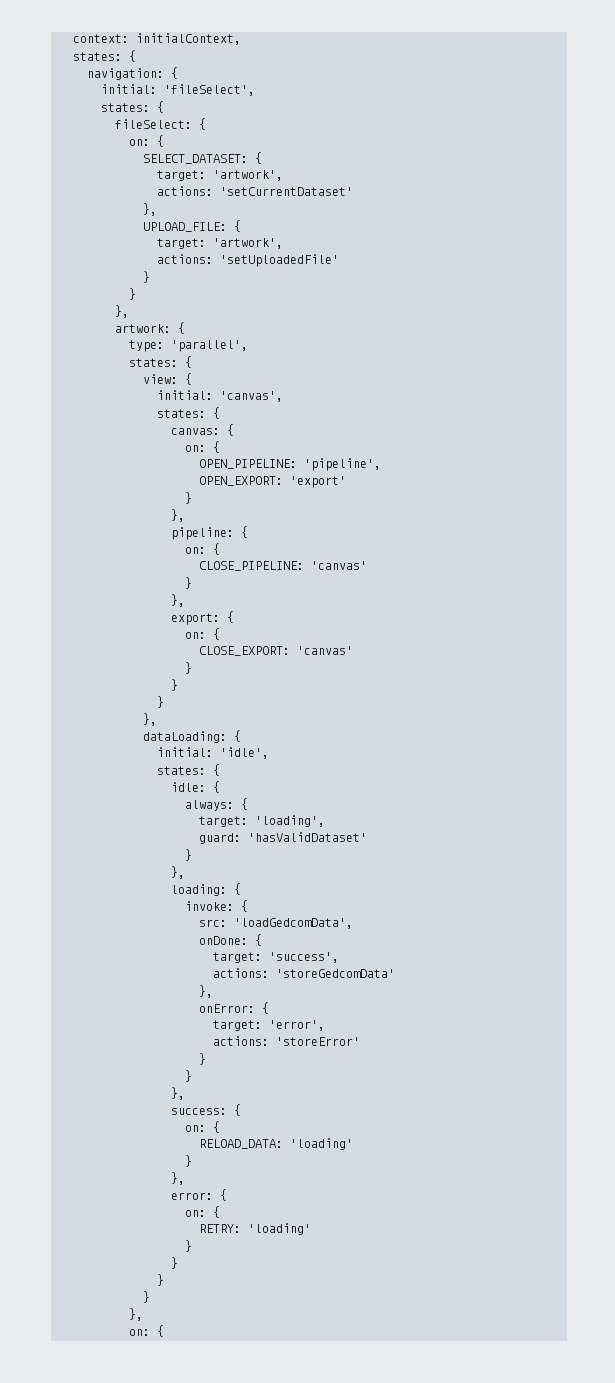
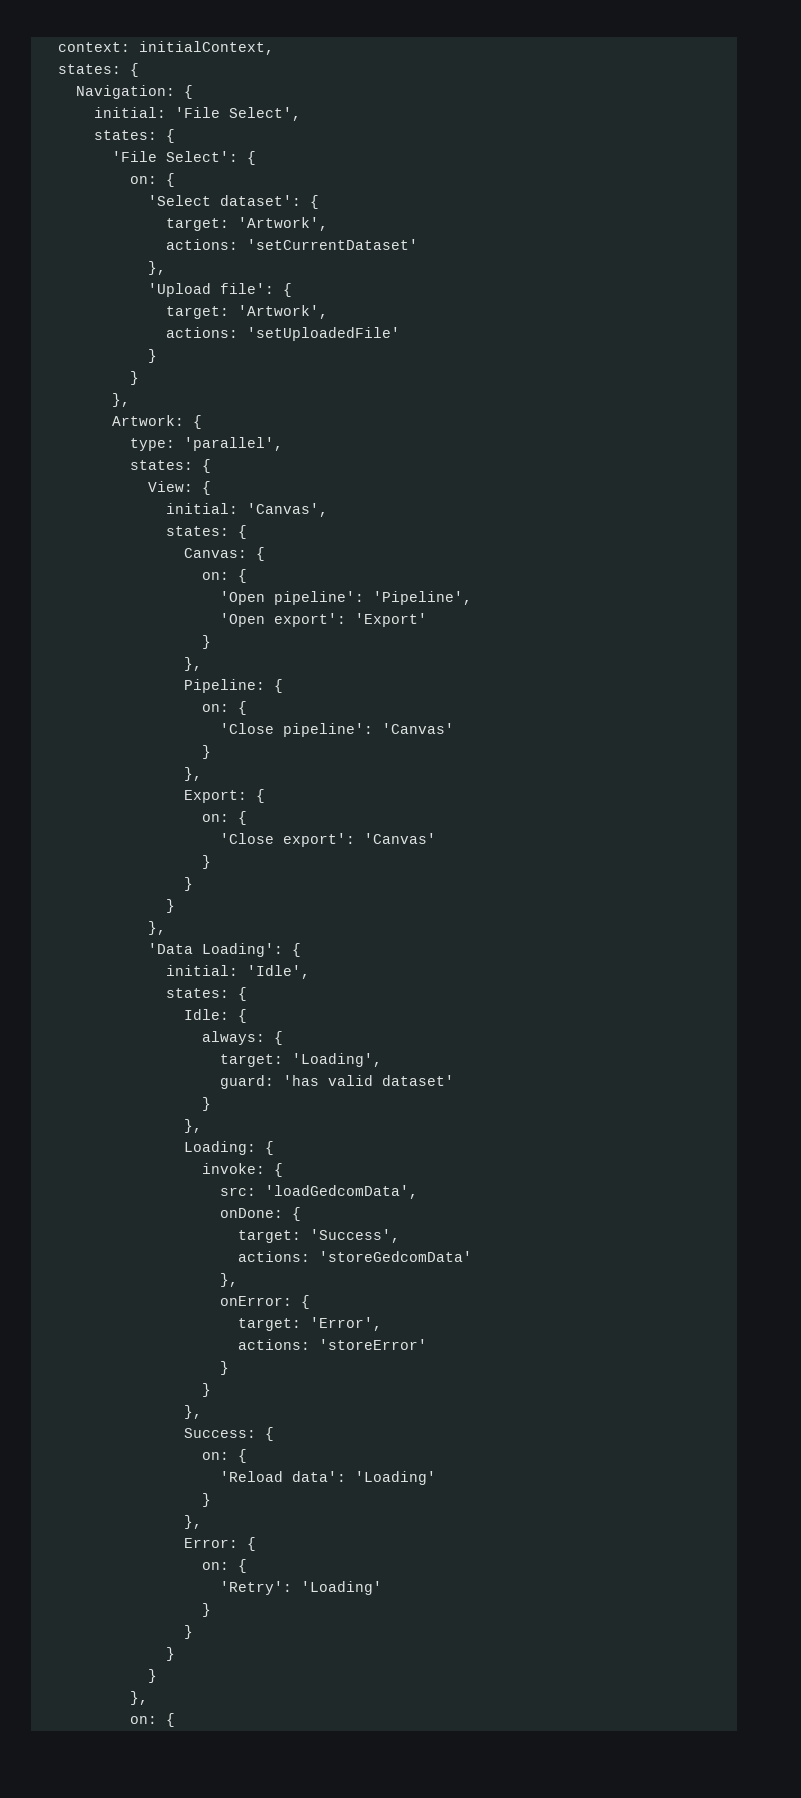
- navigation: {
- initial: 'fileSelect',
+ Navigation: {
+ initial: 'File Select',
  states: {
- fileSelect: {
+ 'File Select': {
  on: {
- SELECT_DATASET: {
- target: 'artwork',
+ 'Select dataset': {
+ target: 'Artwork',
- UPLOAD_FILE: {
- target: 'artwork',
+ 'Upload file': {
+ target: 'Artwork',
- artwork: {
+ Artwork: {
- view: {
- initial: 'canvas',
+ View: {
+ initial: 'Canvas',
  states: {
- canvas: {
+ Canvas: {
  on: {
- OPEN_PIPELINE: 'pipeline',
- OPEN_EXPORT: 'export'
+ 'Open pipeline': 'Pipeline',
+ 'Open export': 'Export'
  }
  },
- pipeline: {
+ Pipeline: {
  on: {
- CLOSE_PIPELINE: 'canvas'
+ 'Close pipeline': 'Canvas'
  }
  },
- export: {
+ Export: {
  on: {
- CLOSE_EXPORT: 'canvas'
+ 'Close export': 'Canvas'
  }
  }
  }
  },
- dataLoading: {
- initial: 'idle',
+ 'Data Loading': {
+ initial: 'Idle',
  states: {
- idle: {
+ Idle: {
- target: 'loading',
+ target: 'Loading',
- guard: 'hasValidDataset'
+ guard: 'has valid dataset'
  }
  },
- loading: {
+ Loading: {
- target: 'success',
+ target: 'Success',
- target: 'error',
+ target: 'Error',
- success: {
+ Success: {
  on: {
- RELOAD_DATA: 'loading'
+ 'Reload data': 'Loading'
  }
  },
- error: {
+ Error: {
  on: {
- RETRY: 'loading'
+ 'Retry': 'Loading'

